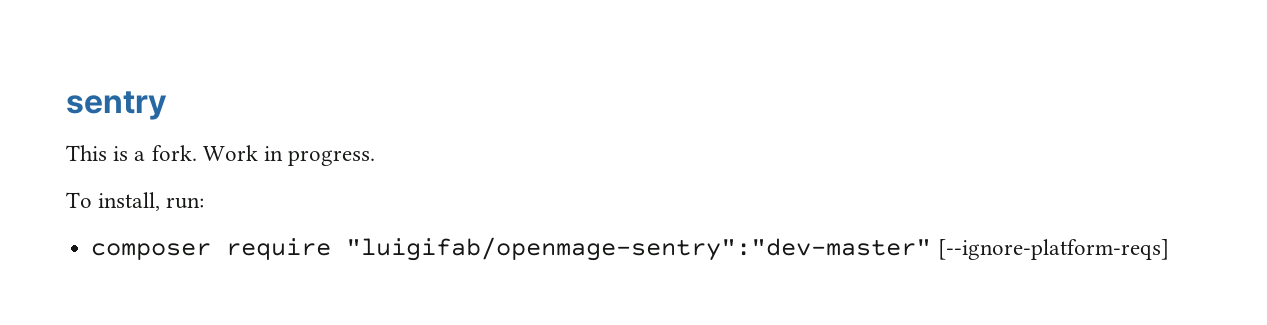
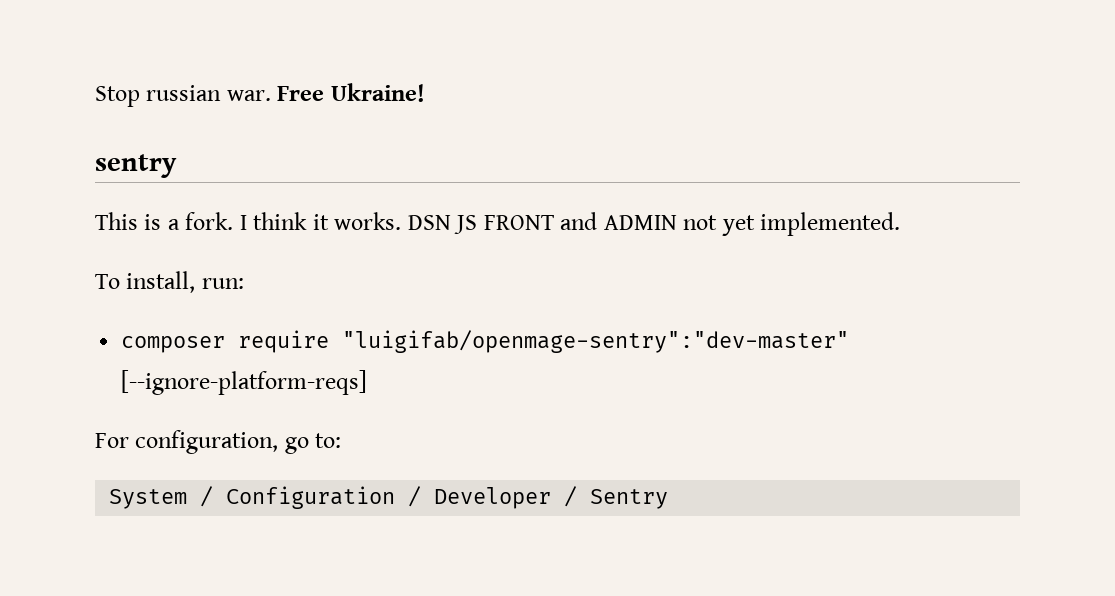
+ Stop russian war. Free Ukraine!
- Work in progress.
+ I think it works. DSN JS FRONT and ADMIN not yet implemented.
+ For configuration, go to:
+ System / Configuration / Developer / Sentry

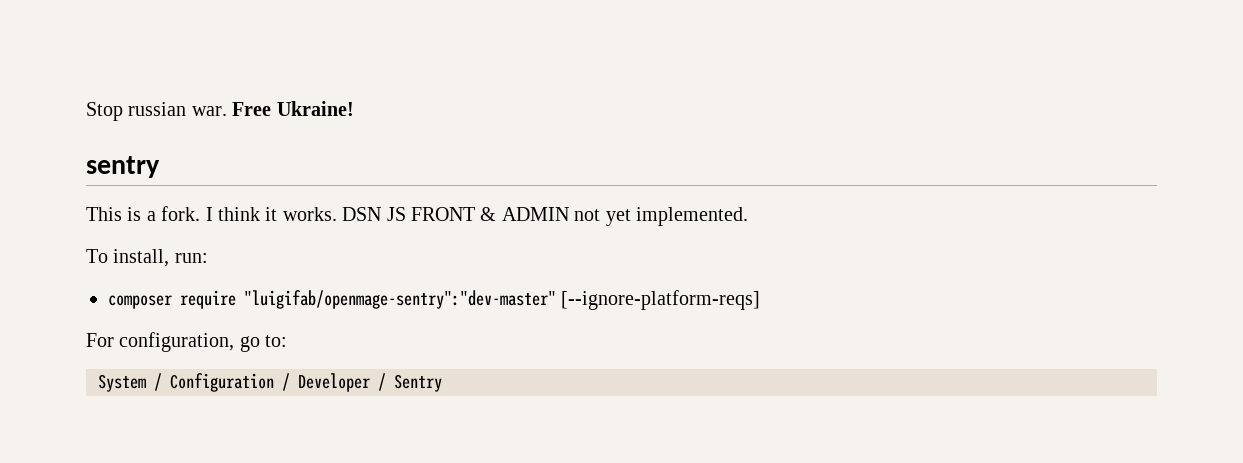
- DSN JS FRONT and ADMIN not yet implemented.
+ DSN JS FRONT & ADMIN not yet implemented.

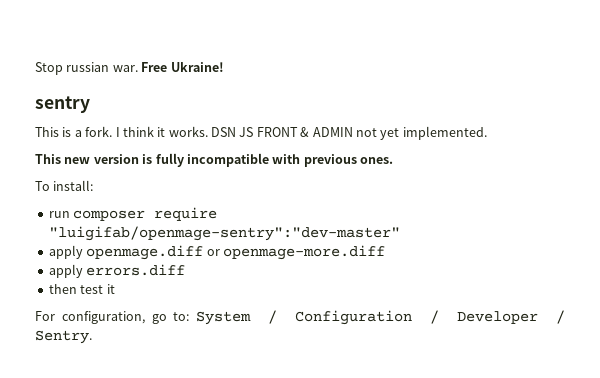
+ This new version is fully incompatible with previous ones.
- To install, run:
- composer require "luigifab/openmage-sentry":"dev-master" [--ignore-platform-reqs]
+ To install:
+ run composer require "luigifab/openmage-sentry":"dev-master"
+ apply openmage.diff or openmage-more.diff
+ apply errors.diff
+ then test it
- For configuration, go to:
- System / Configuration / Developer / Sentry
+ For configuration, go to: System / Configuration / Developer / Sentry.

